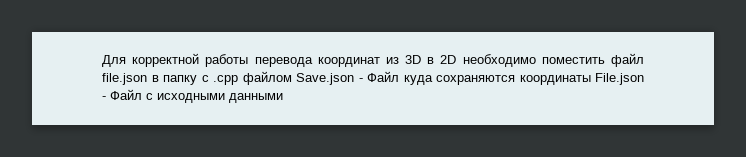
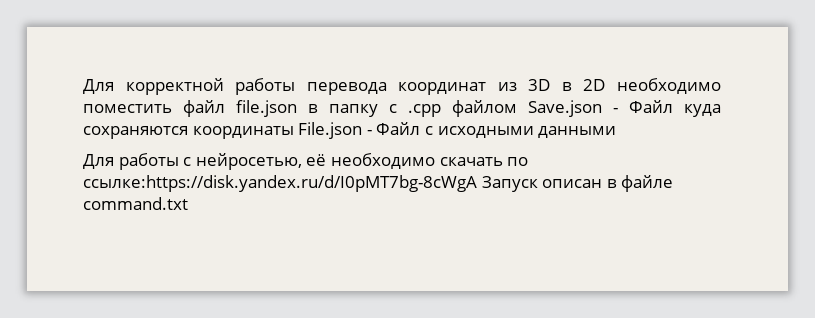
+ Для работы с нейросетью, её необходимо скачать по ссылке:https://disk.yandex.ru/d/I0pMT7bg-8cWgA Запуск описан в файле command.txt

